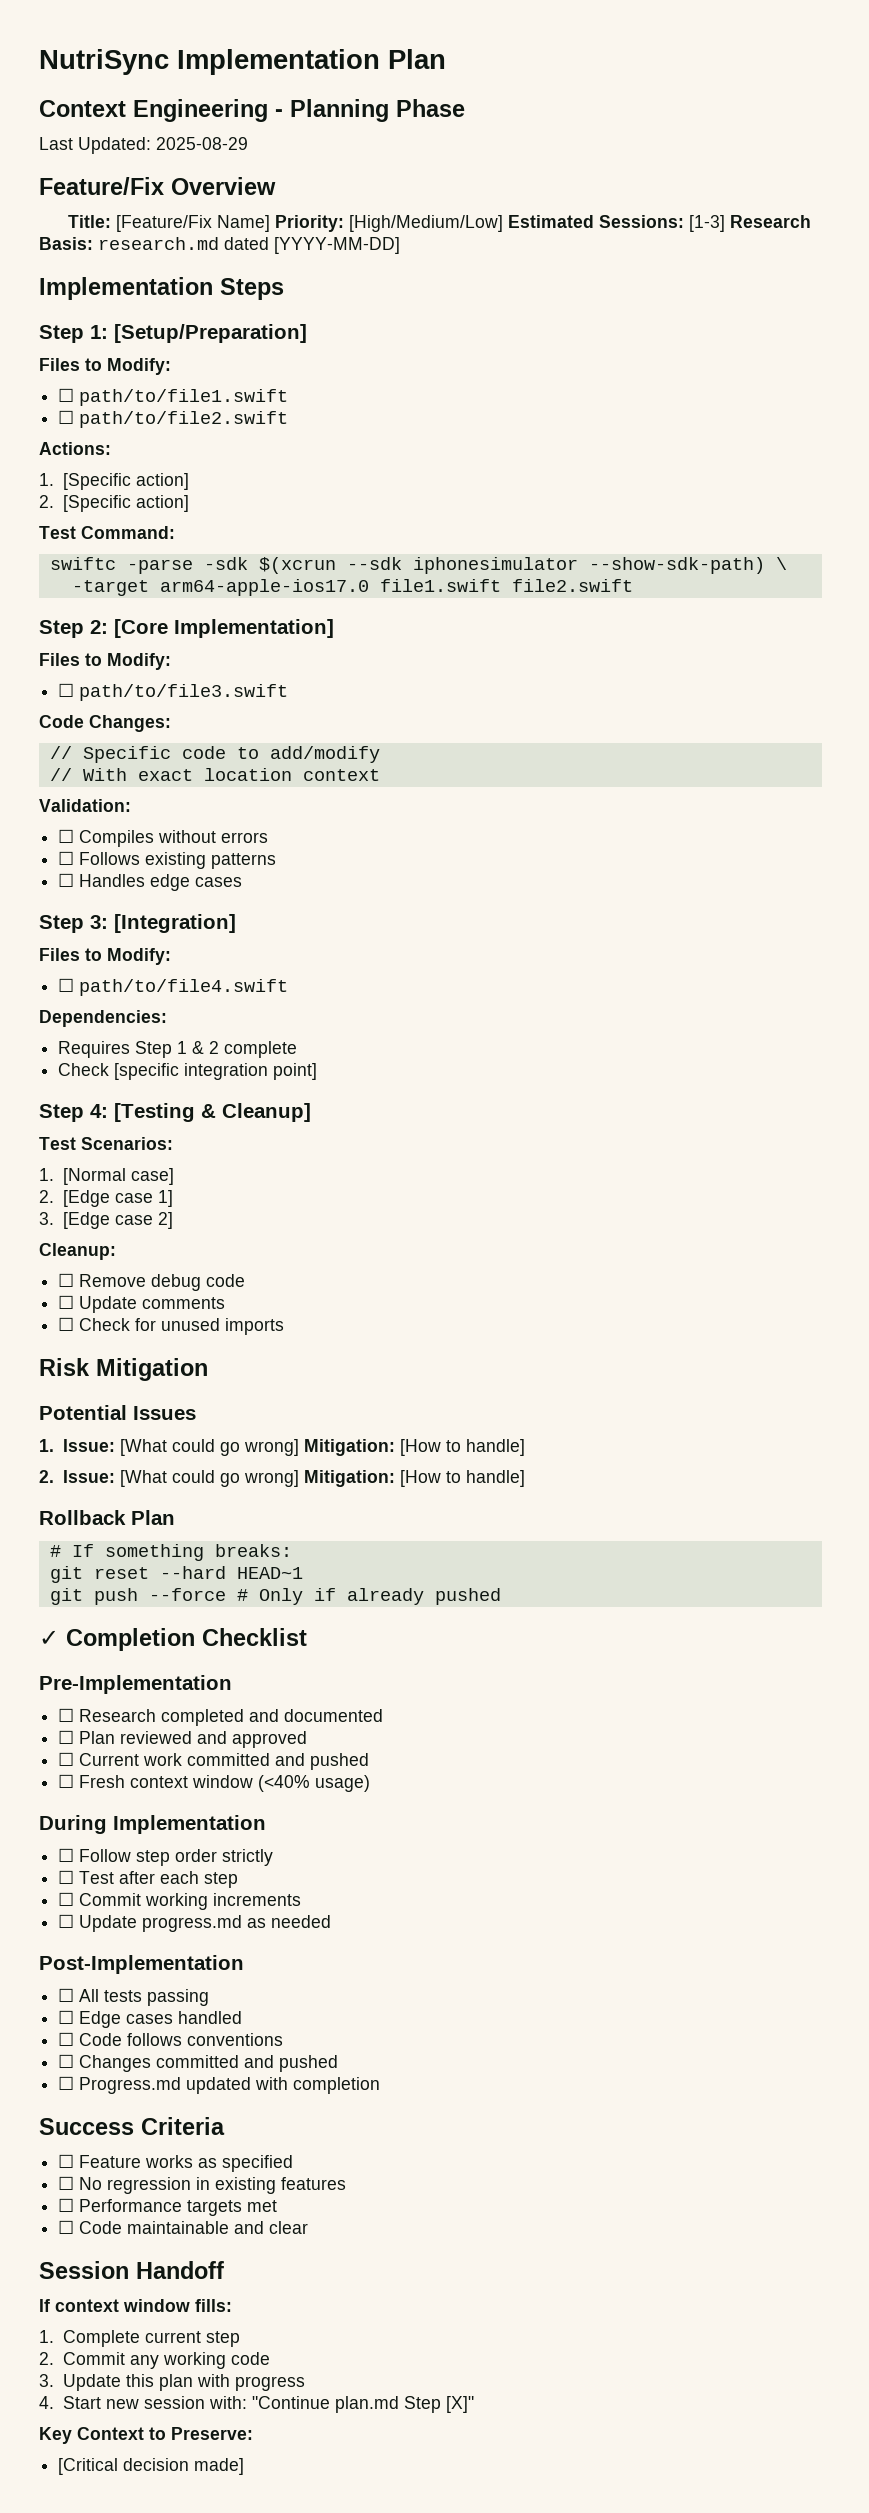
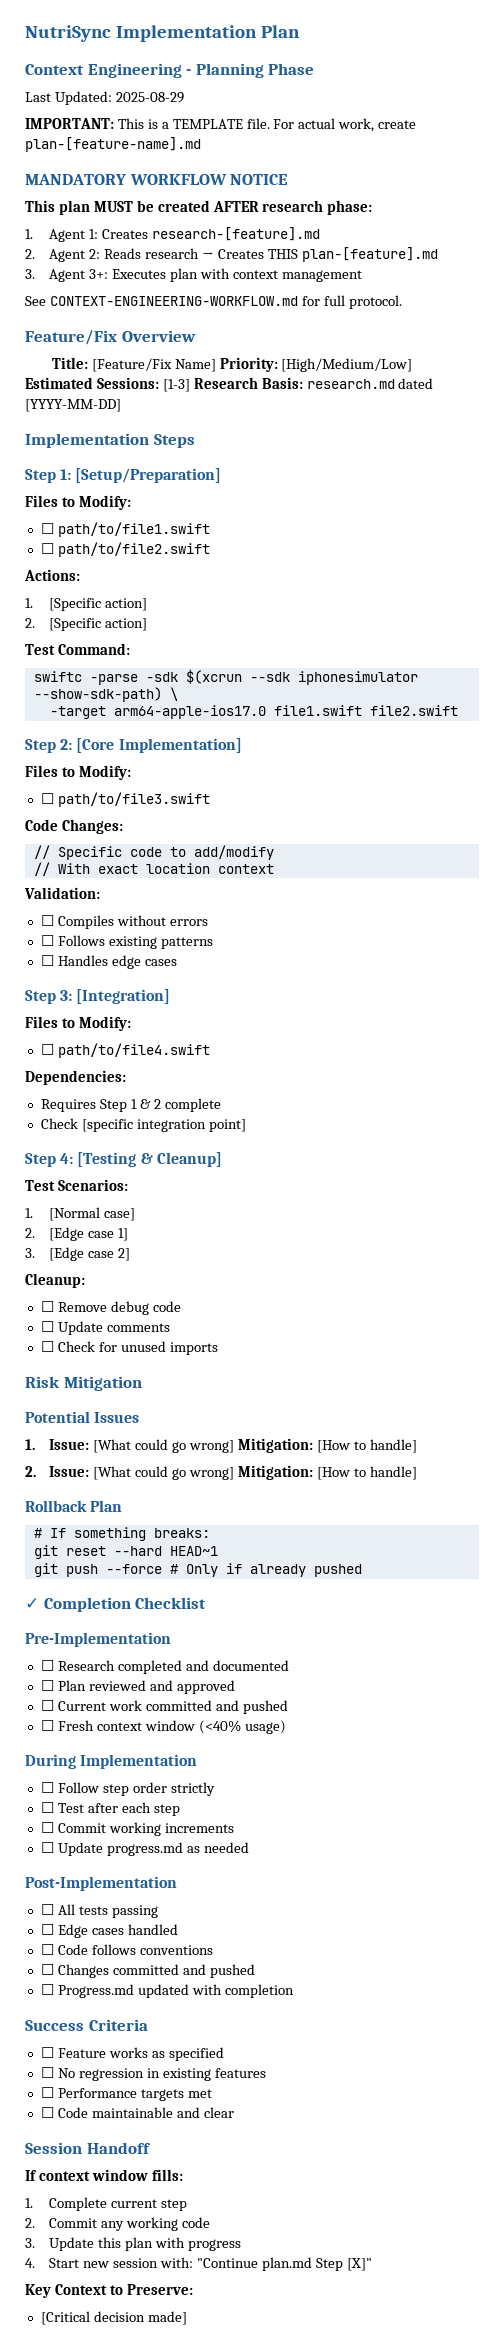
+ IMPORTANT: This is a TEMPLATE file. For actual work, create plan-[feature-name].md
+ MANDATORY WORKFLOW NOTICE
+ This plan MUST be created AFTER research phase:
+ 1. Agent 1: Creates research-[feature].md
+ 2. Agent 2: Reads research → Creates THIS plan-[feature].md
+ 3. Agent 3+: Executes plan with context management
+ See CONTEXT-ENGINEERING-WORKFLOW.md for full protocol.

